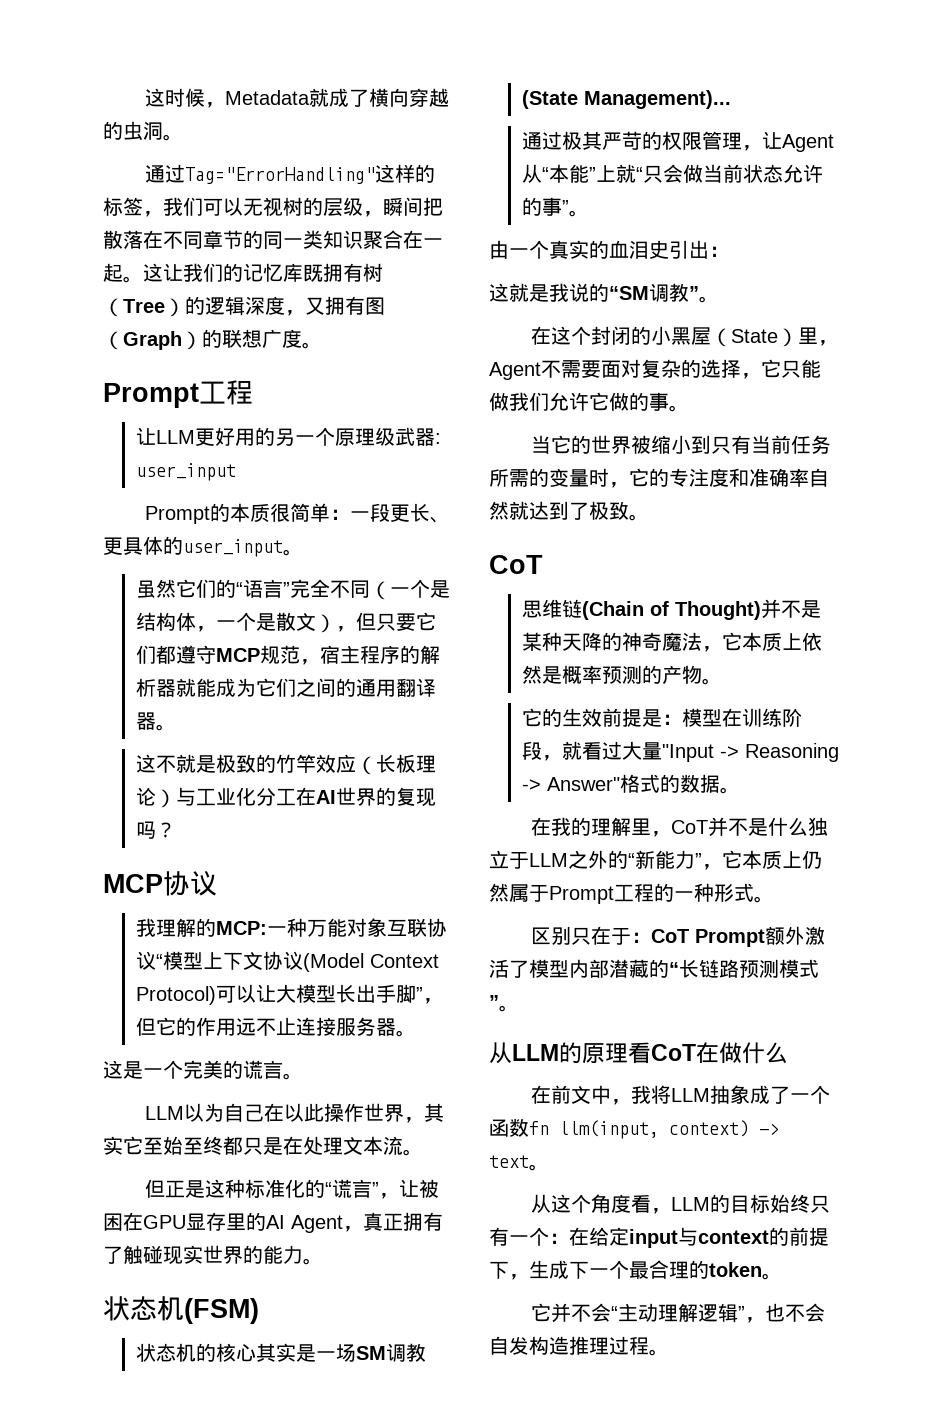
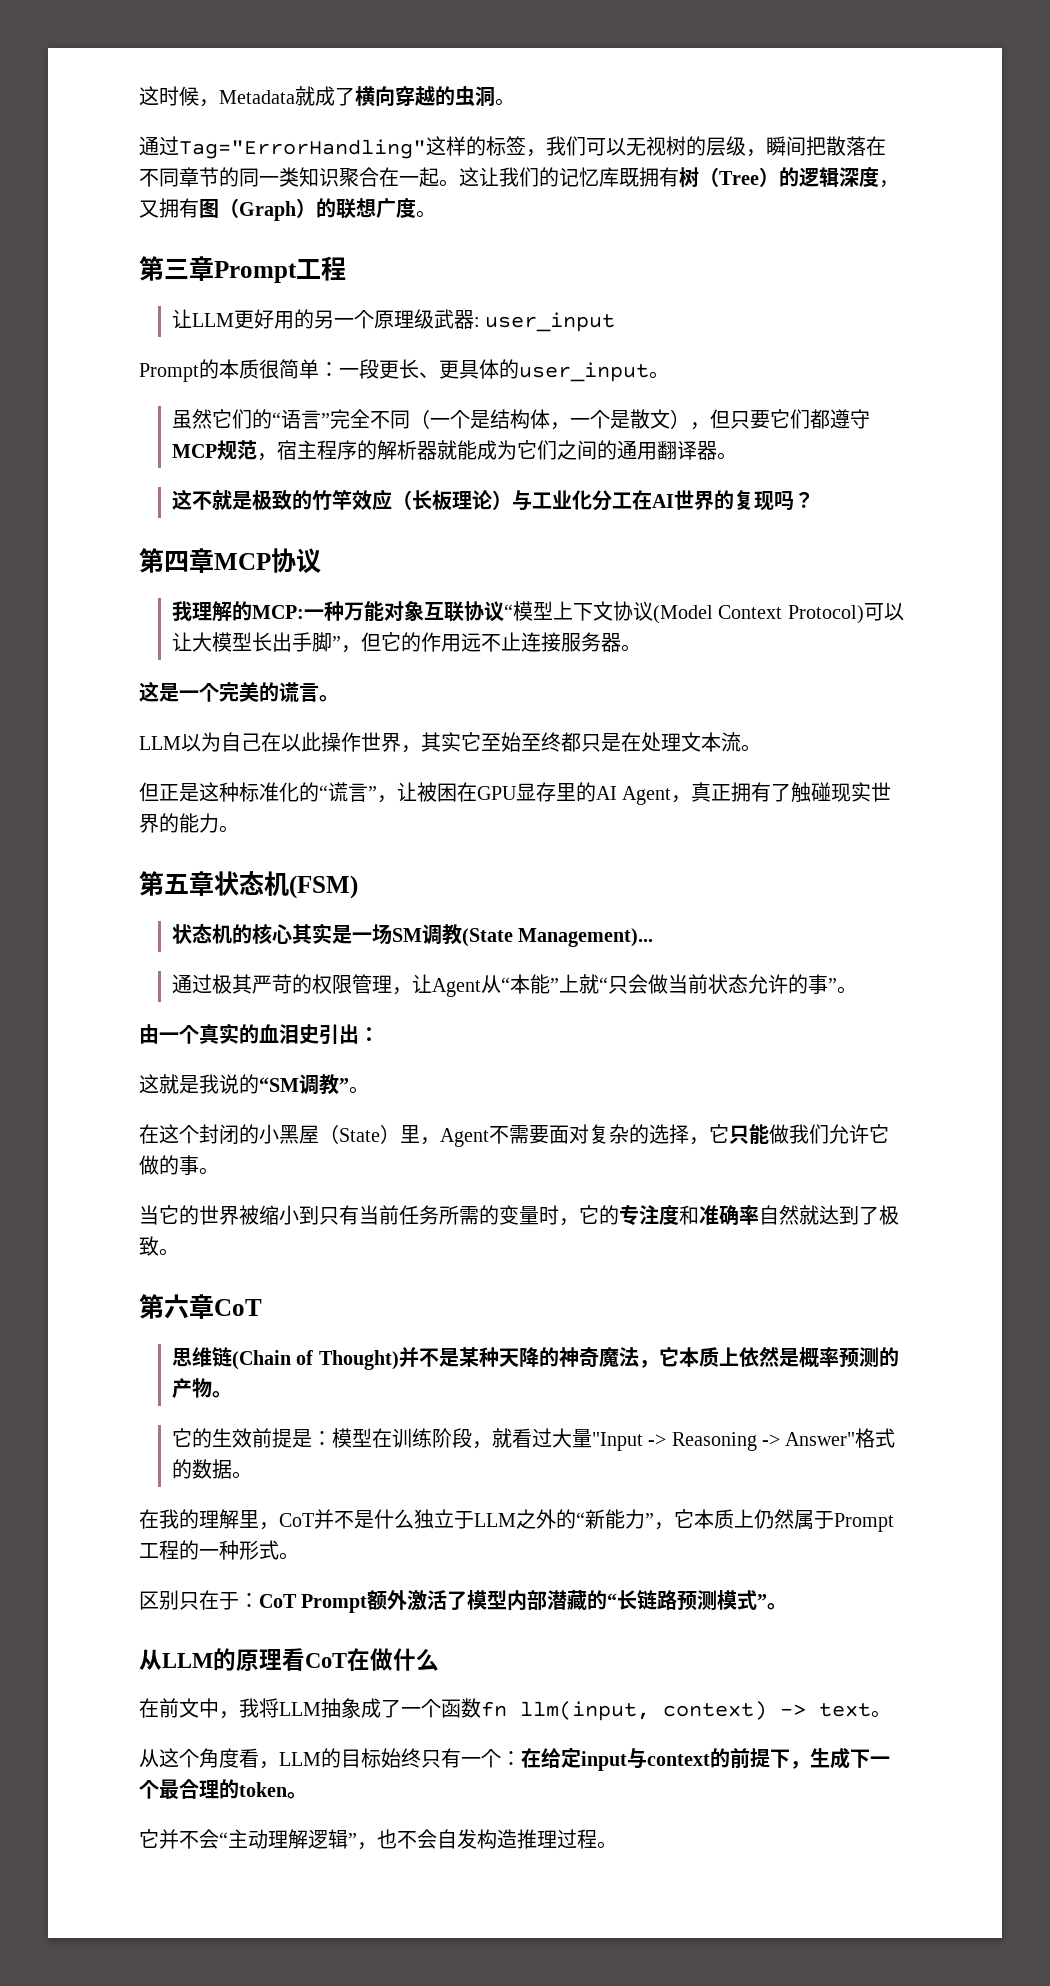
  这让我们的记忆库既拥有树（Tree）的逻辑深度，又拥有图（Graph）的联想广度。
- Prompt工程
+ 第三章Prompt工程
- MCP协议
+ 第四章MCP协议
- 状态机(FSM)
+ 第五章状态机(FSM)
  当它的世界被缩小到只有当前任务所需的变量时，它的专注度和准确率自然就达到了极致。
- CoT
+ 第六章CoT

